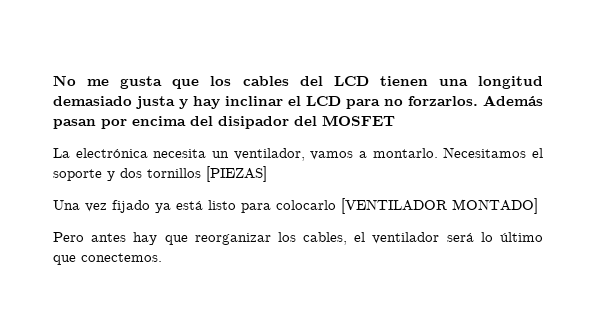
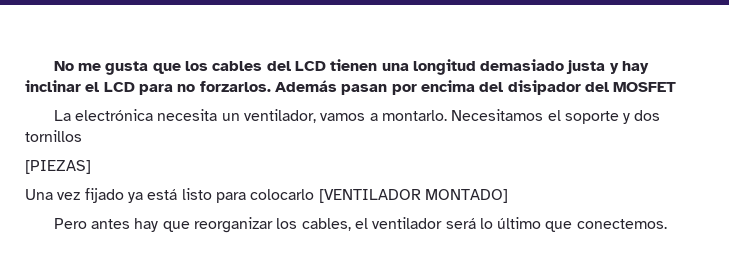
- Necesitamos el soporte y dos tornillos [PIEZAS]
+ Necesitamos el soporte y dos tornillos
+ [PIEZAS]

